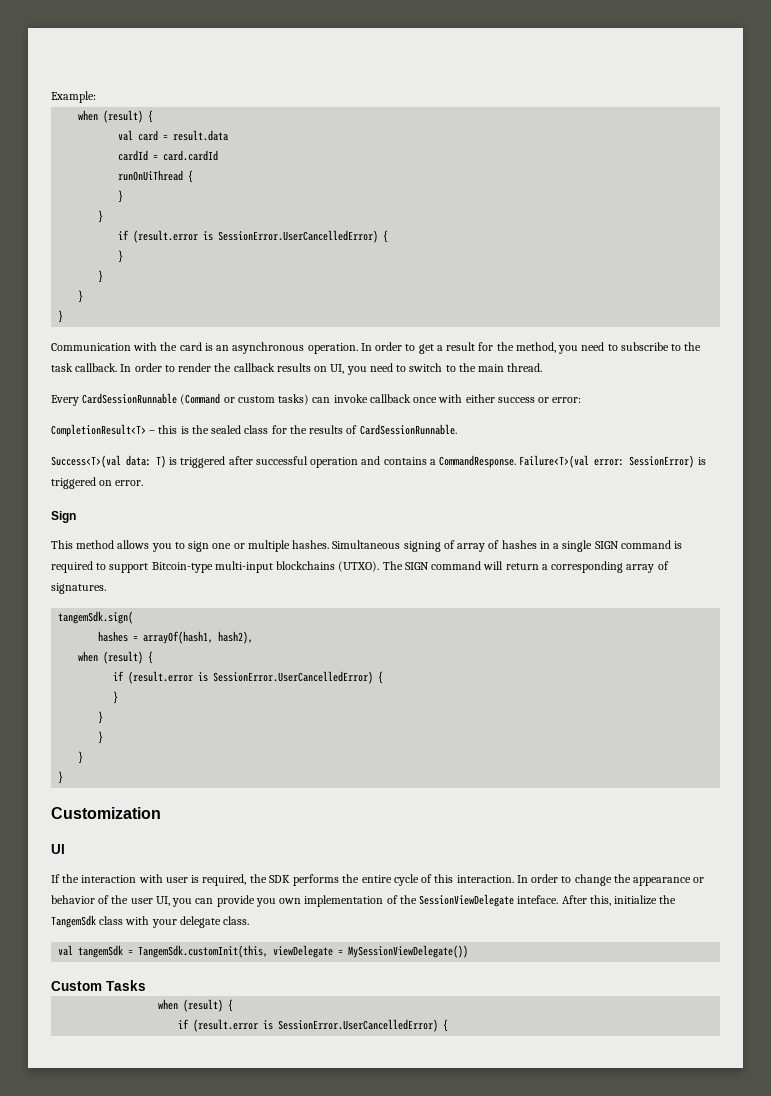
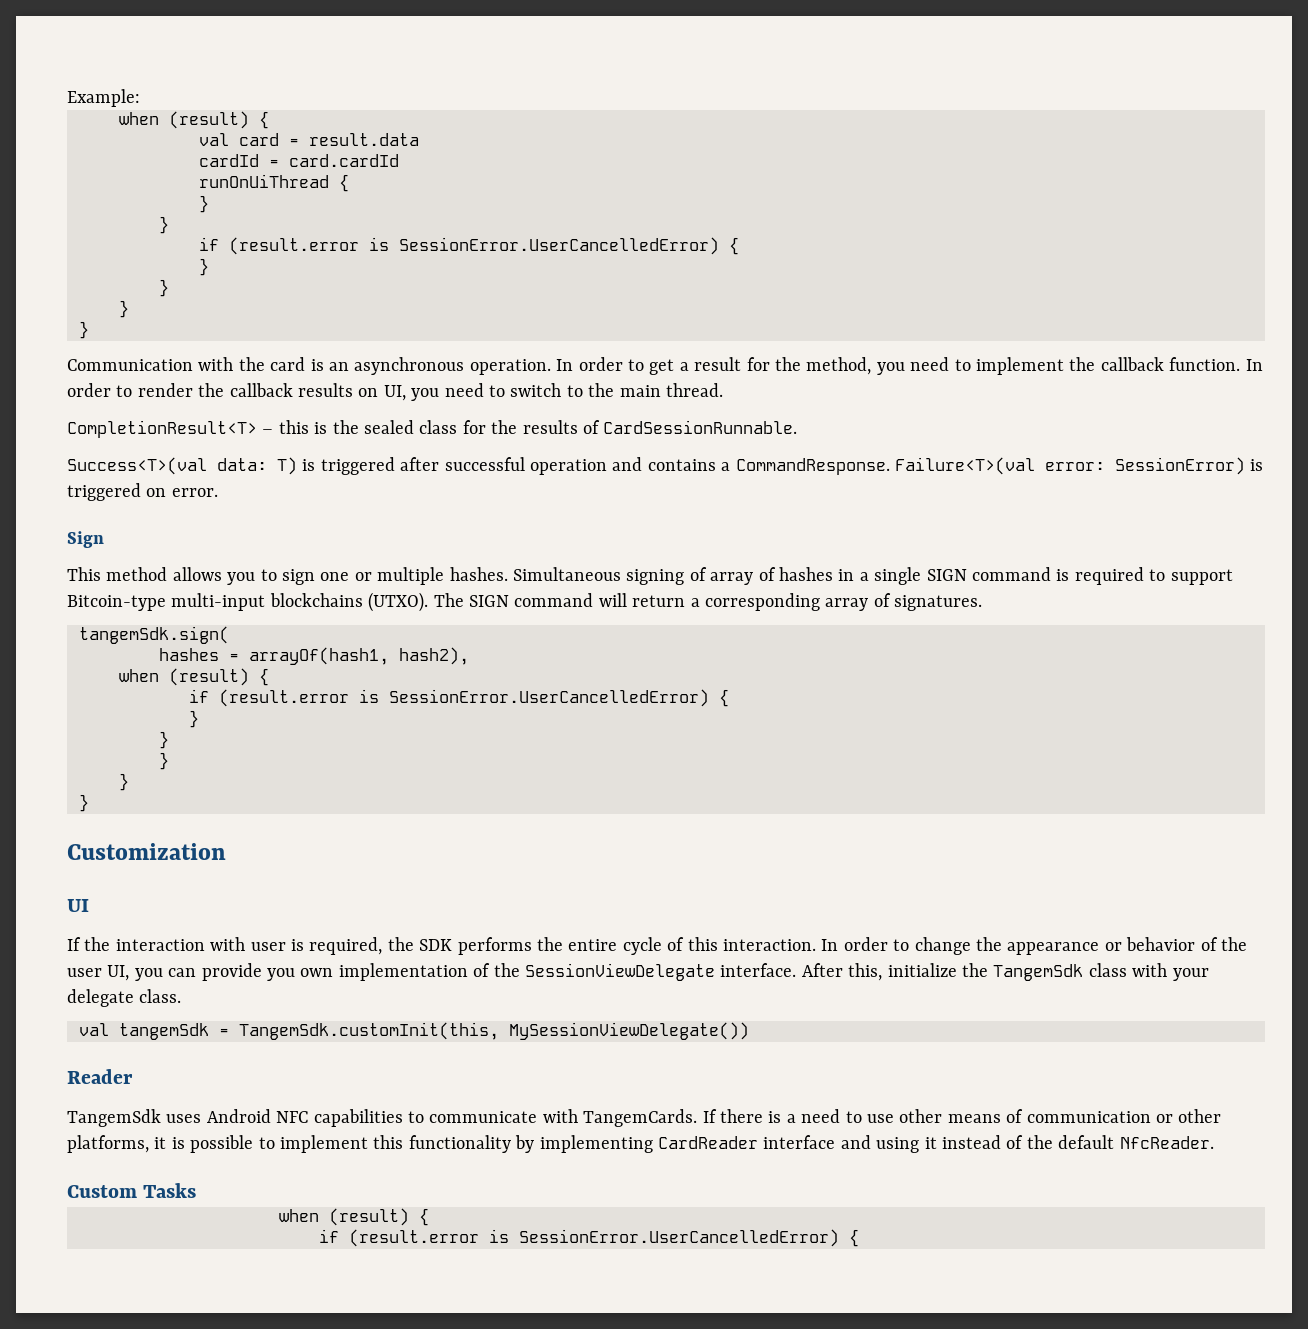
- In order to get a result for the method, you need to subscribe to the task callback.
+ In order to get a result for the method, you need to implement the callback function.
- Every CardSessionRunnable (Command or custom tasks) can invoke callback once with either success or error:
- In order to change the appearance or behavior of the user UI, you can provide you own implementation of the SessionViewDelegate inteface.
+ In order to change the appearance or behavior of the user UI, you can provide you own implementation of the SessionViewDelegate interface.
- val tangemSdk = TangemSdk.customInit(this, viewDelegate = MySessionViewDelegate())
+ val tangemSdk = TangemSdk.customInit(this, MySessionViewDelegate())
+ Reader
+ TangemSdk uses Android NFC capabilities to communicate with TangemCards. If there is a need to use other means of communication or other platforms, it is possible to implement this functionality by implementing CardReader interface and using it instead of the default NfcReader.

